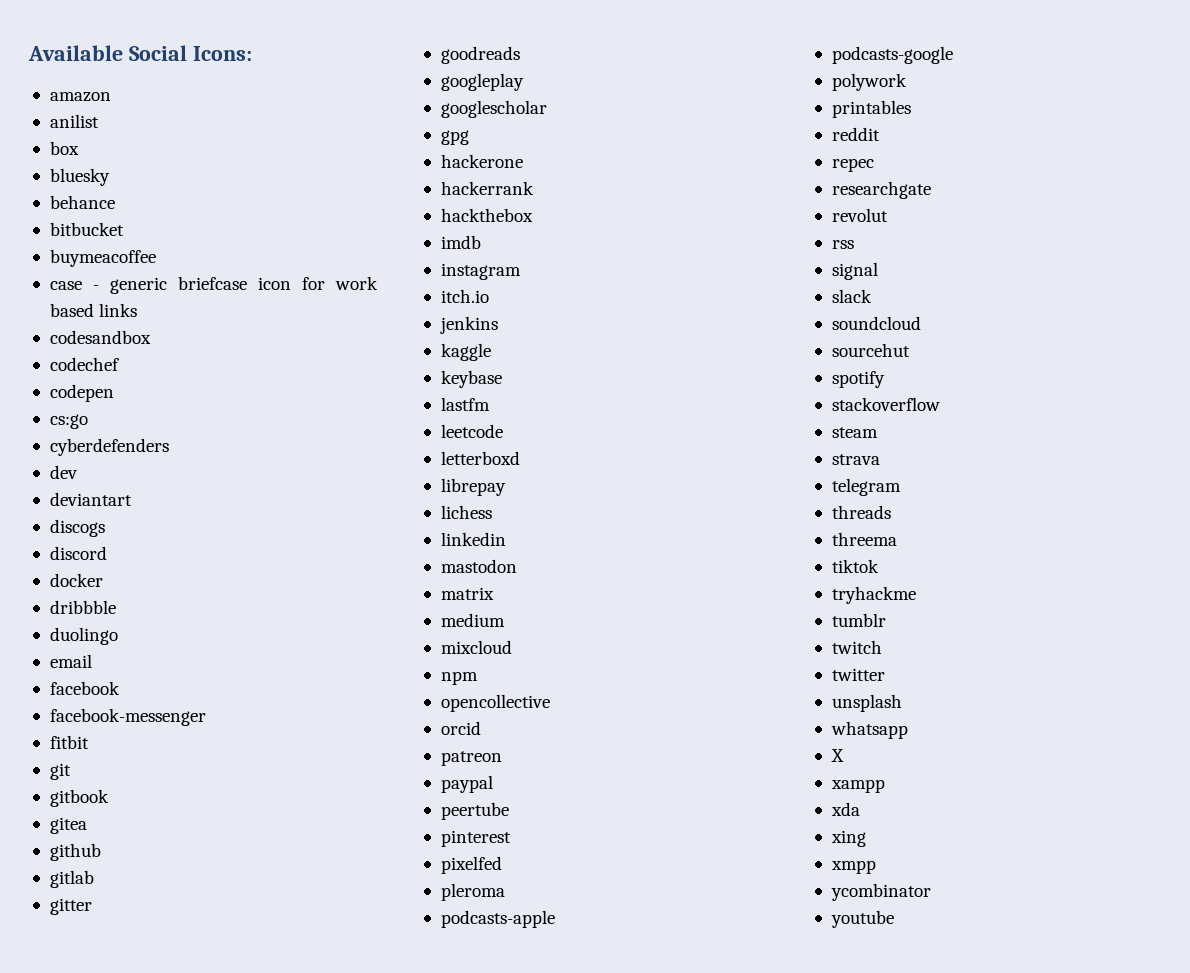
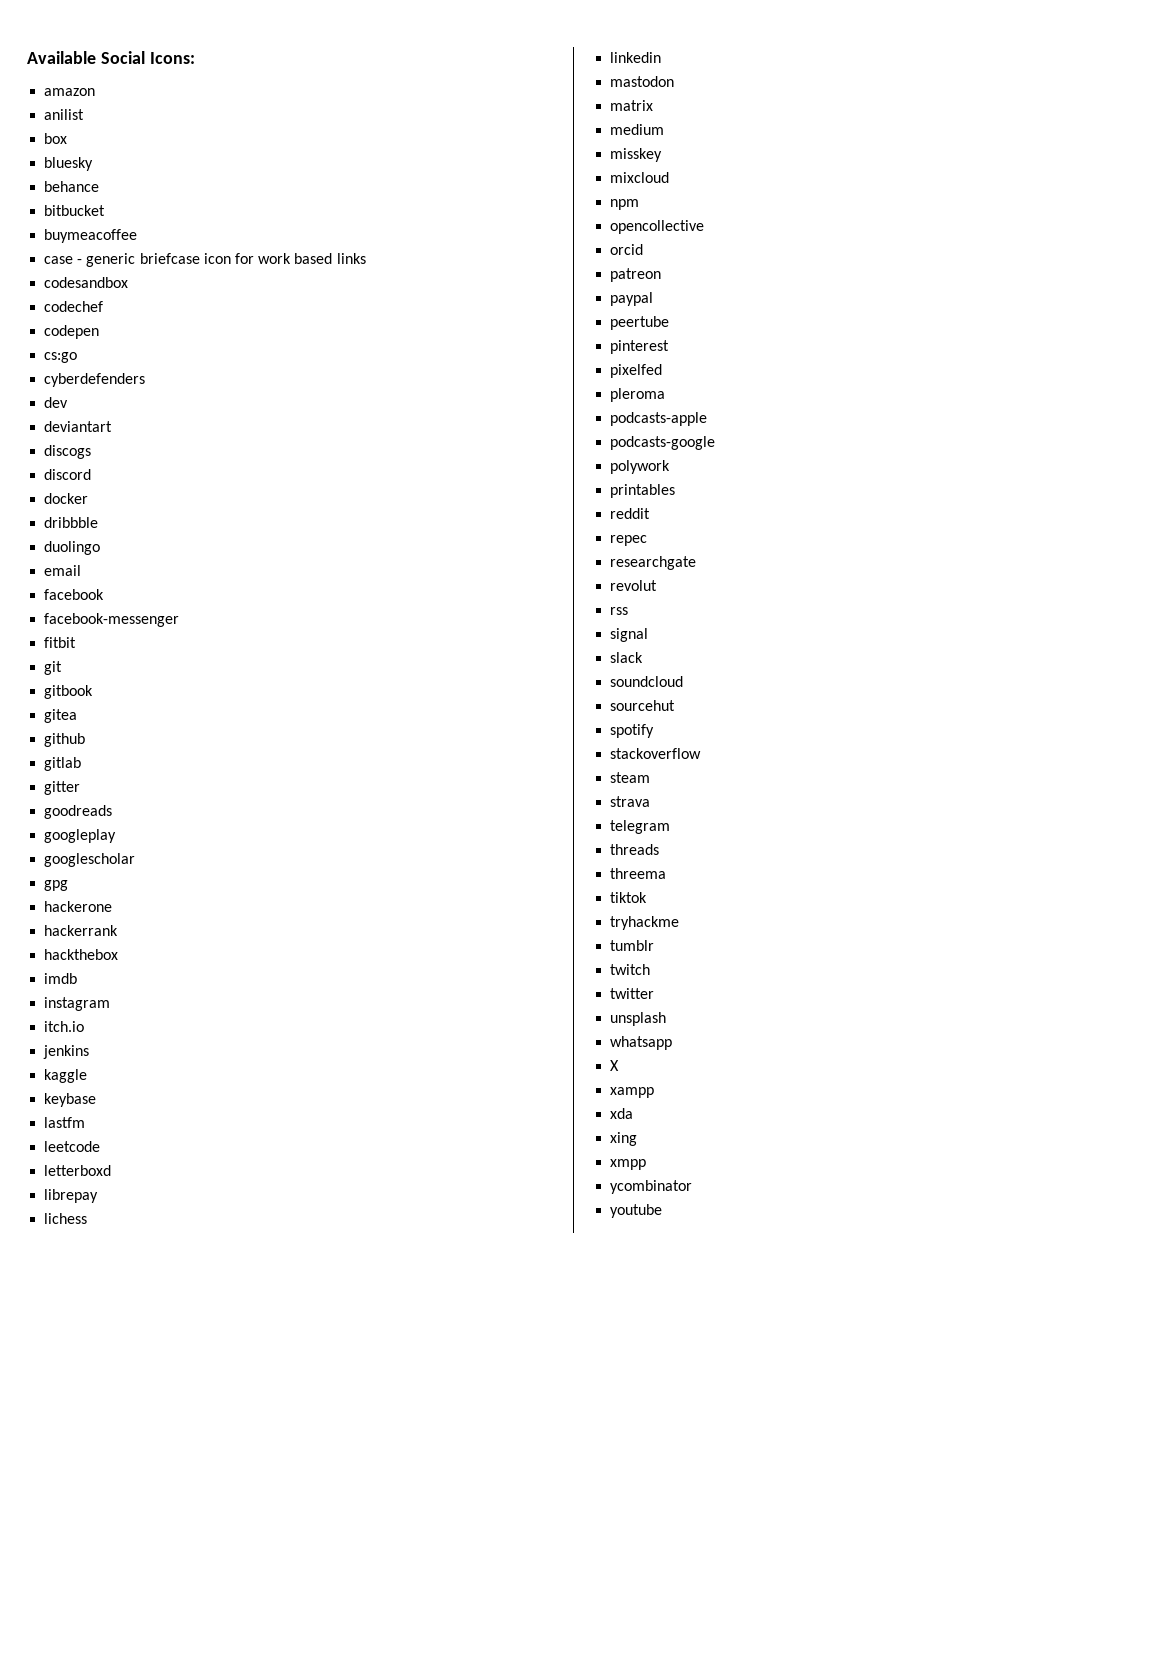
+ misskey

